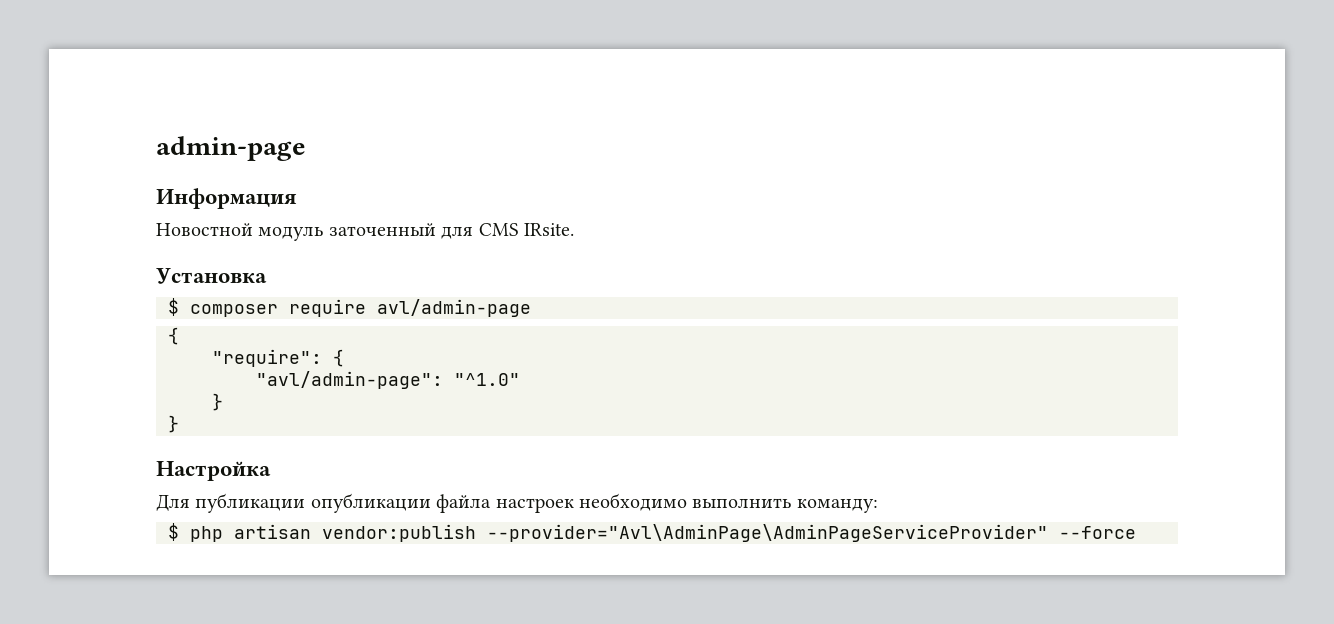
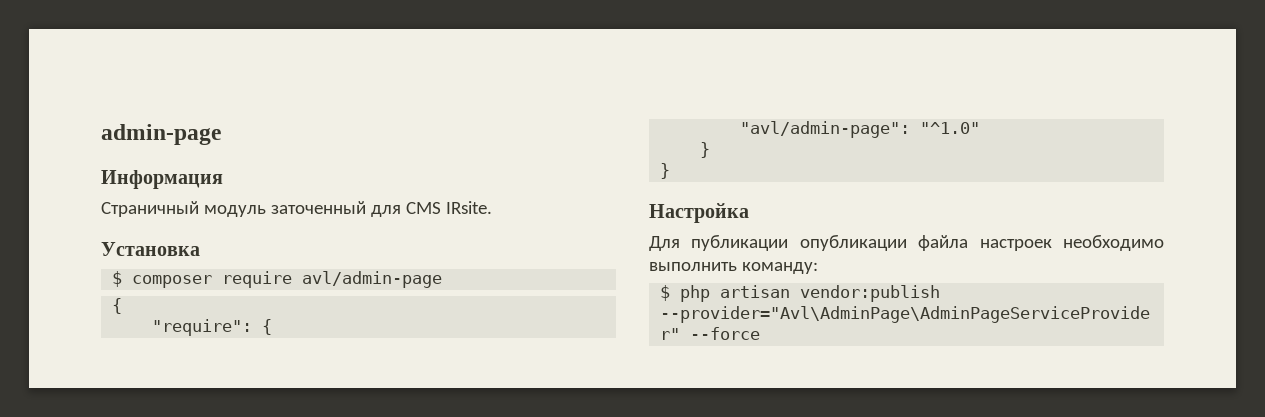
- Новостной модуль заточенный для CMS IRsite.
+ Страничный модуль заточенный для CMS IRsite.

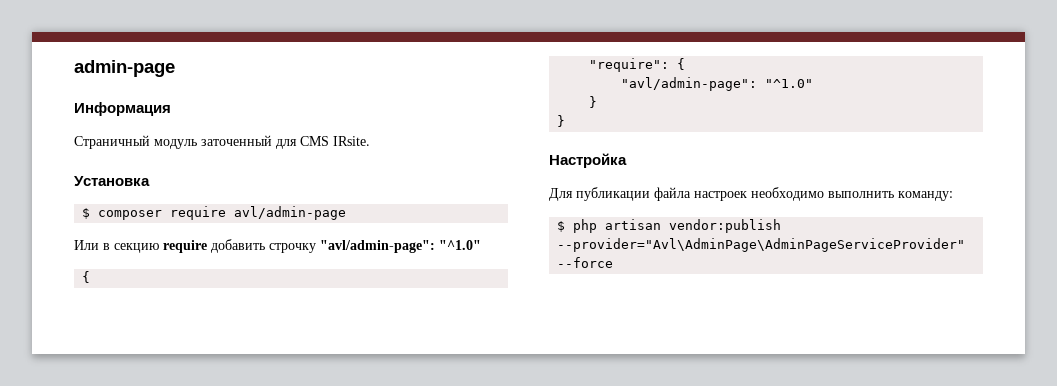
+ Или в секцию require добавить строчку "avl/admin-page": "^1.0"
- Для публикации опубликации файла настроек необходимо выполнить команду:
+ Для публикации файла настроек необходимо выполнить команду:

